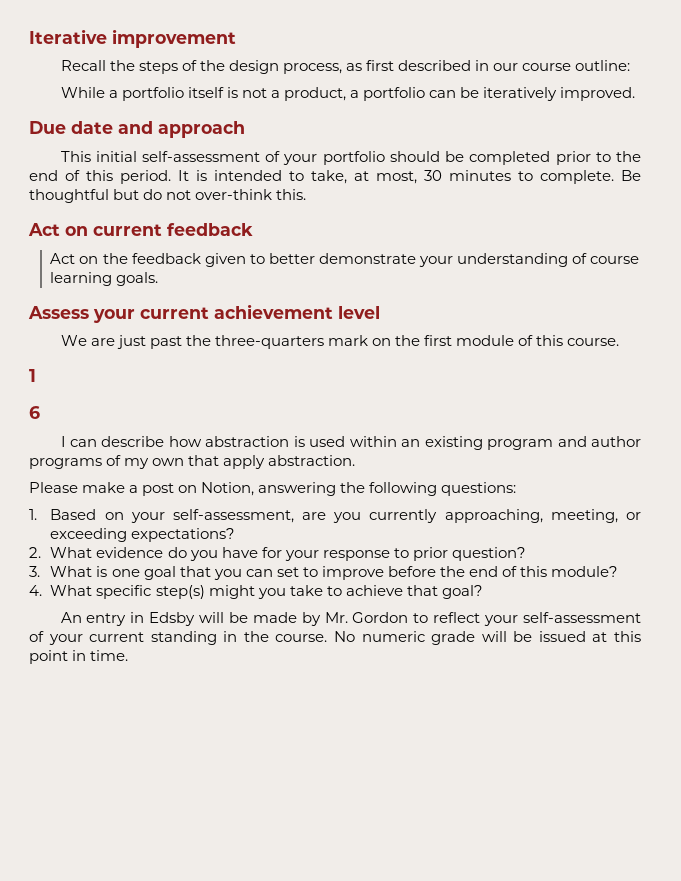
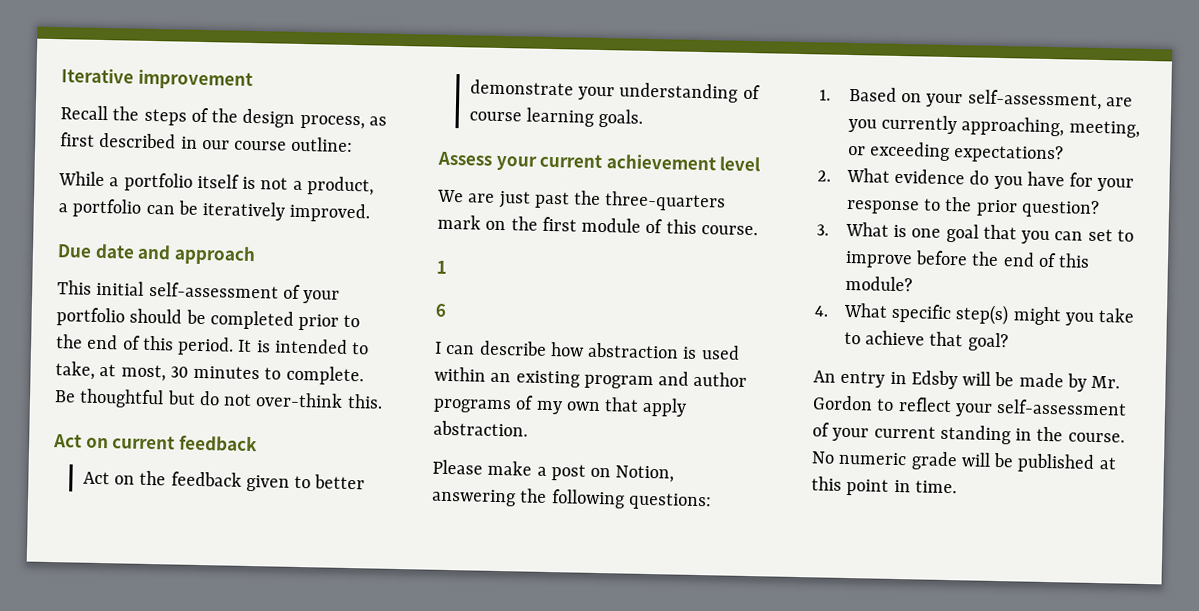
- 2. What evidence do you have for your response to prior question?
+ 2. What evidence do you have for your response to the prior question?
- No numeric grade will be issued at this point in time.
+ No numeric grade will be published at this point in time.

